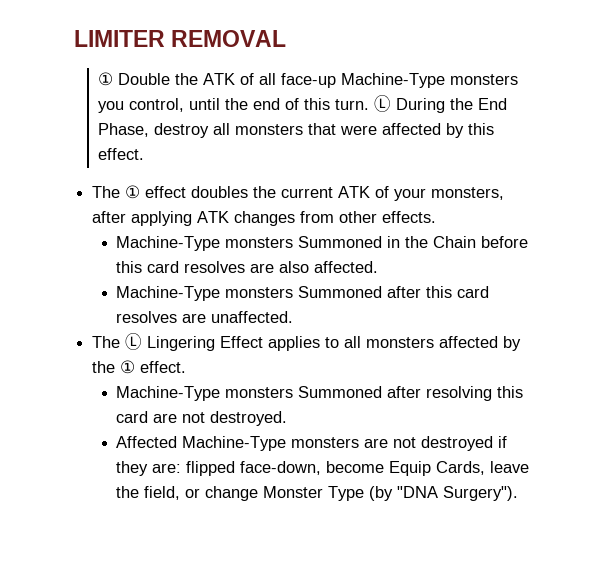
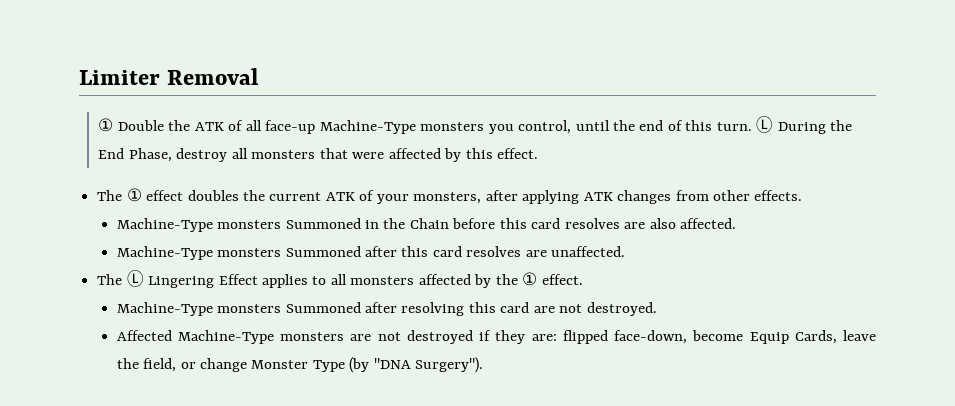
- LIMITER REMOVAL
+ Limiter Removal

